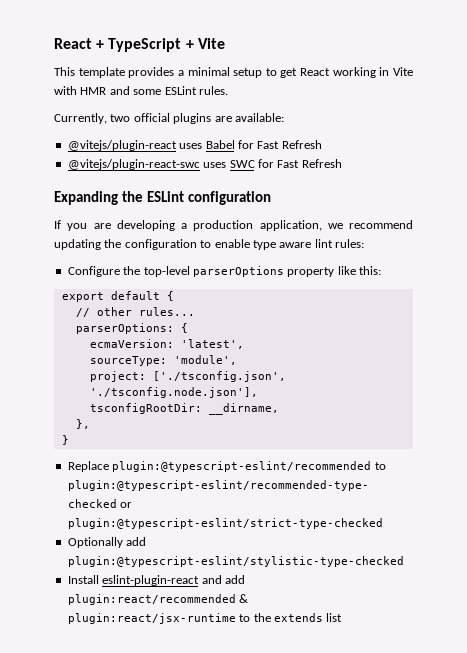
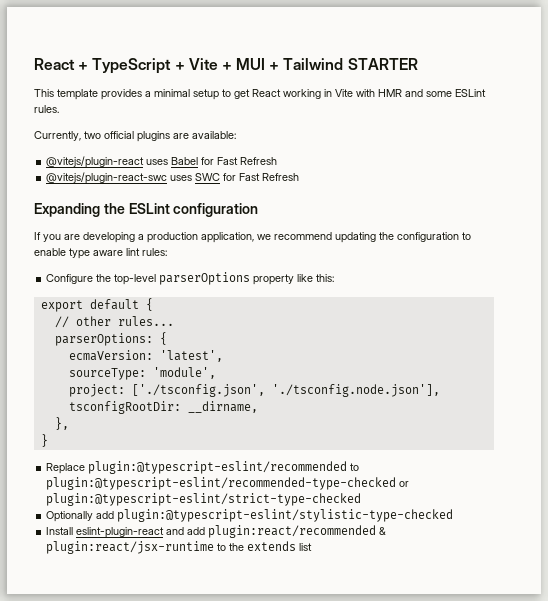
- React + TypeScript + Vite
+ React + TypeScript + Vite + MUI + Tailwind STARTER

